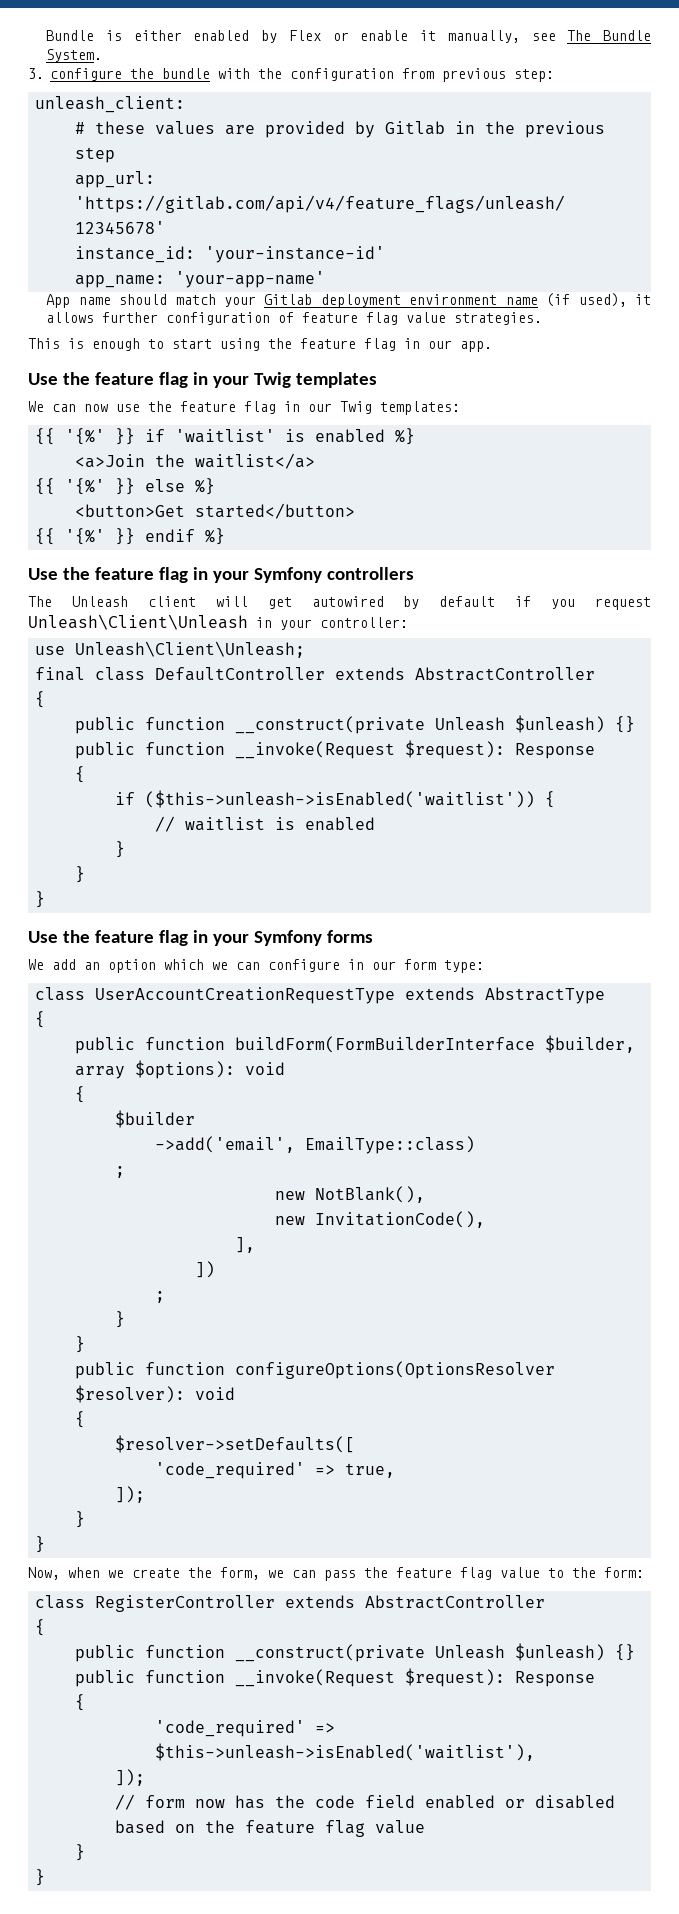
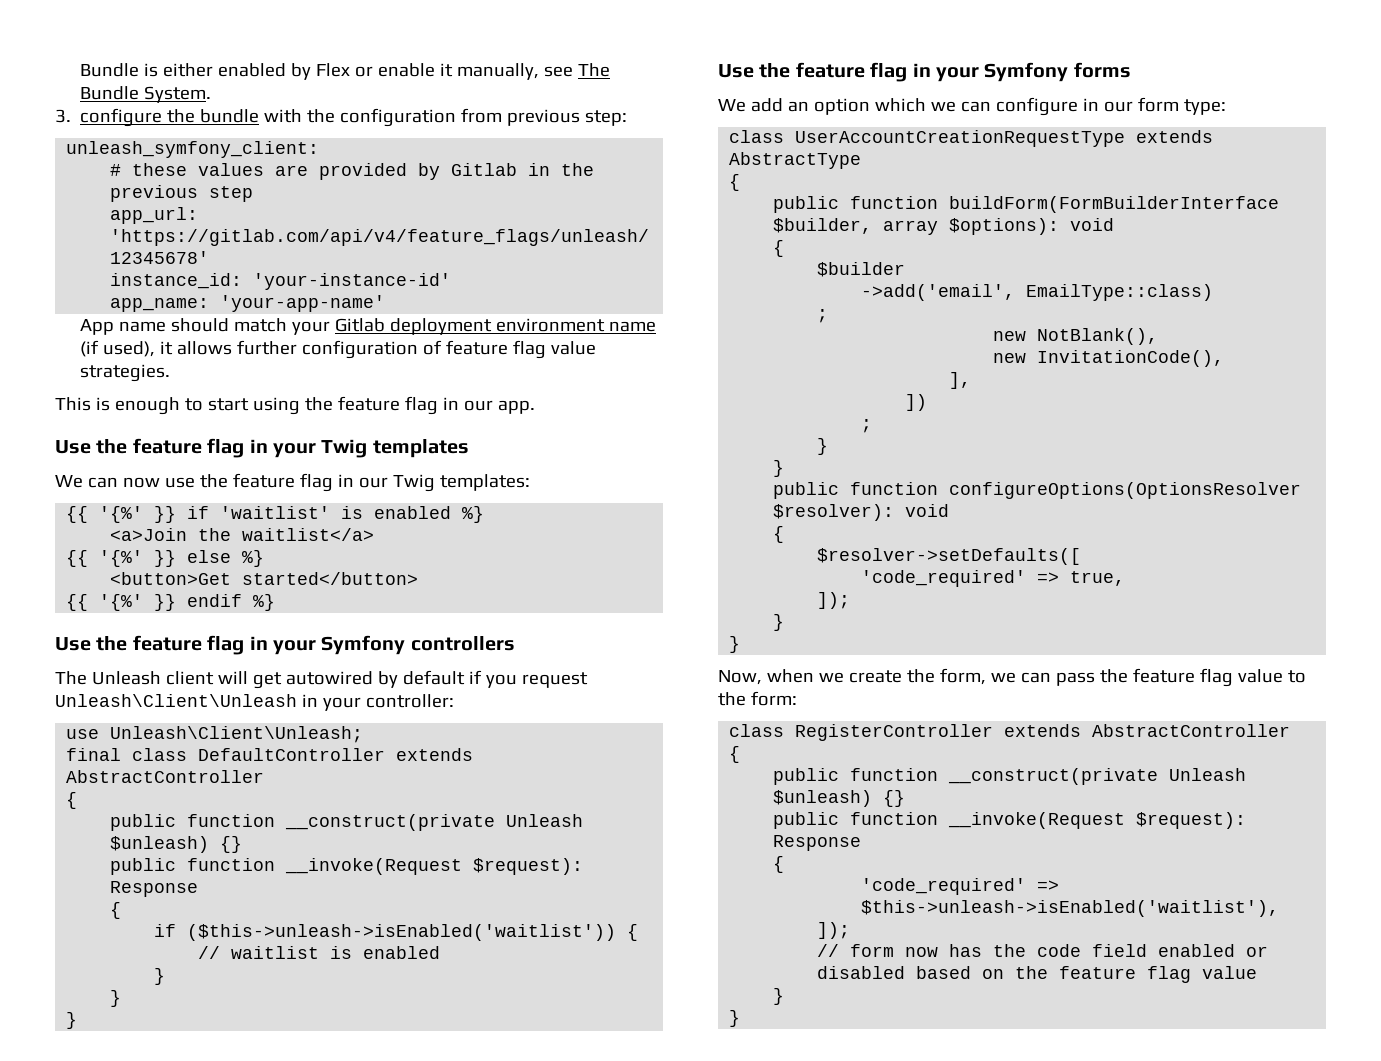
- unleash_client:
+ unleash_symfony_client:

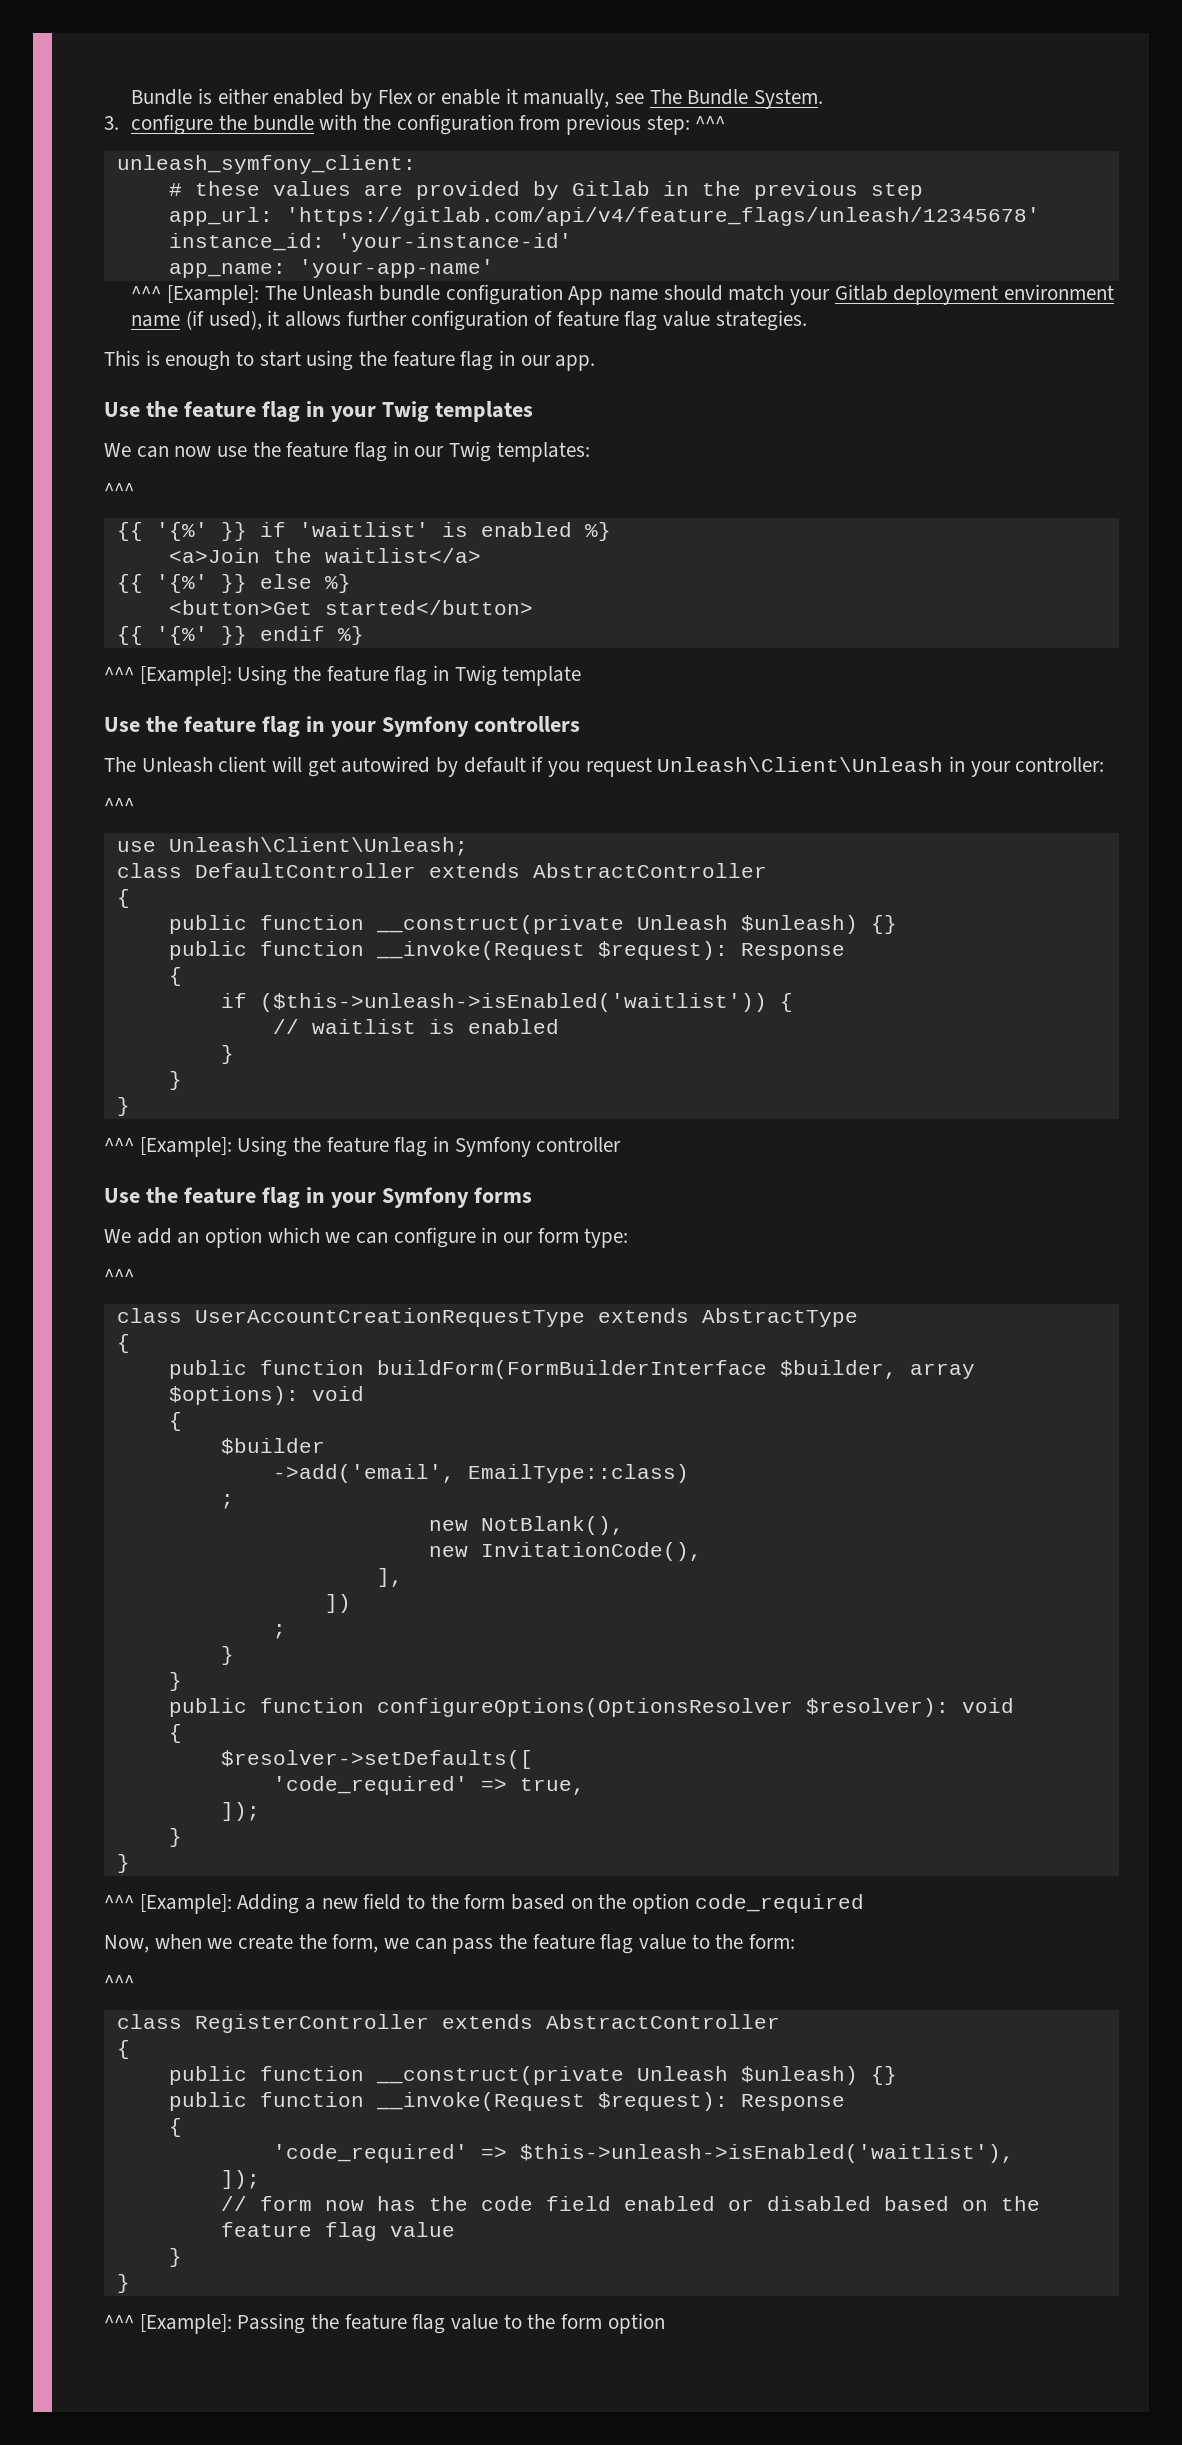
- 3. configure the bundle with the configuration from previous step:
+ 3. configure the bundle with the configuration from previous step: ^^^
- App name should match your Gitlab deployment environment name (if used), it allows further configuration of feature flag value strategies.
+ ^^^ [Example]: The Unleash bundle configuration App name should match your Gitlab deployment environment name (if used), it allows further configuration of feature flag value strategies.
  We can now use the feature flag in our Twig templates:
+ ^^^
+ ^^^ [Example]: Using the feature flag in Twig template
  The Unleash client will get autowired by default if you request Unleash\Client\Unleash in your controller:
+ ^^^
- final class DefaultController extends AbstractController
+ class DefaultController extends AbstractController
+ ^^^ [Example]: Using the feature flag in Symfony controller
  We add an option which we can configure in our form type:
+ ^^^
+ ^^^ [Example]: Adding a new field to the form based on the option code_required
  Now, when we create the form, we can pass the feature flag value to the form:
+ ^^^
+ ^^^ [Example]: Passing the feature flag value to the form option

